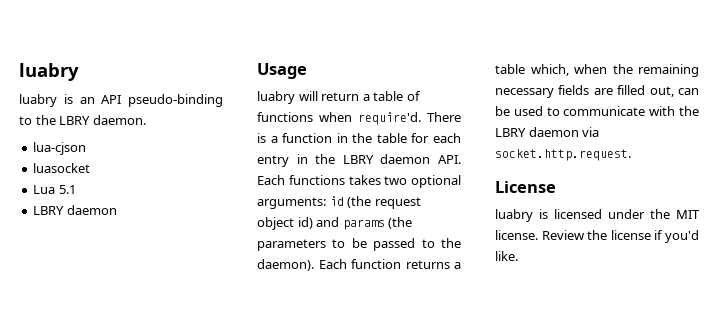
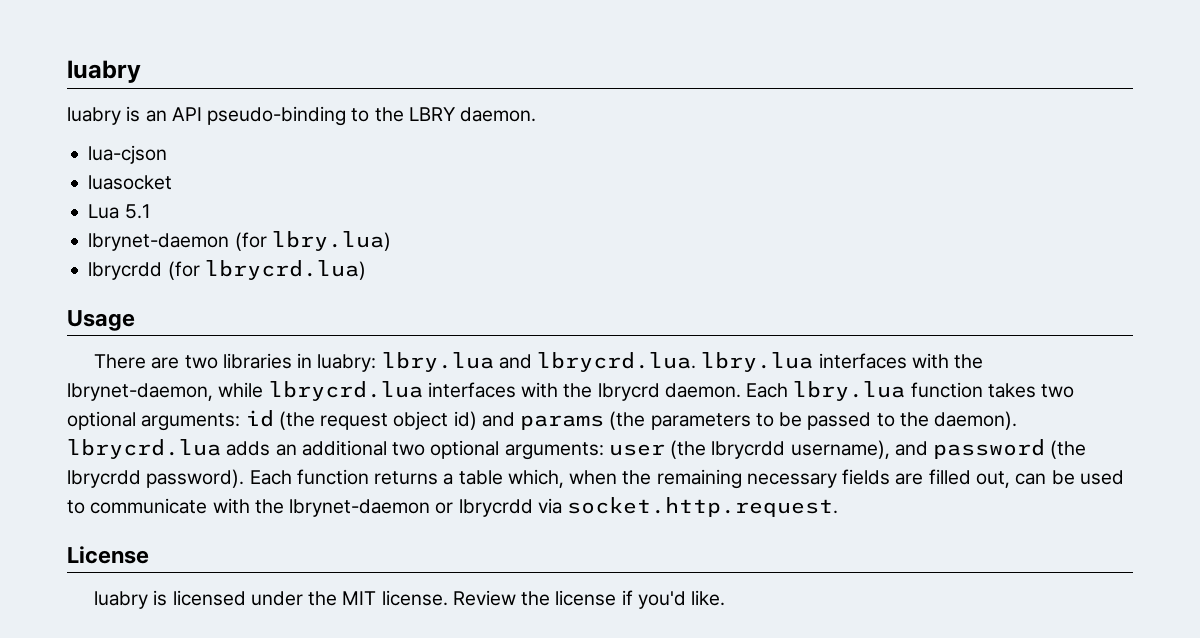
  Lua 5.1
- LBRY daemon
+ lbrynet-daemon (for lbry.lua)
+ lbrycrdd (for lbrycrd.lua)
  Usage
- luabry will return a table of functions when require'd. There is a function in the table for each entry in the LBRY daemon API. Each functions takes two optional arguments: id (the request object id) and params (the parameters to be passed to the daemon).
+ There are two libraries in luabry: lbry.lua and lbrycrd.lua. lbry.lua interfaces with the lbrynet-daemon, while lbrycrd.lua interfaces with the lbrycrd daemon. Each lbry.lua function takes two optional arguments: id (the request object id) and params (the parameters to be passed to the daemon). lbrycrd.lua adds an additional two optional arguments: user (the lbrycrdd username), and password (the lbrycrdd password).
- Each function returns a table which, when the remaining necessary fields are filled out, can be used to communicate with the LBRY daemon via socket.http.request.
+ Each function returns a table which, when the remaining necessary fields are filled out, can be used to communicate with the lbrynet-daemon or lbrycrdd via socket.http.request.

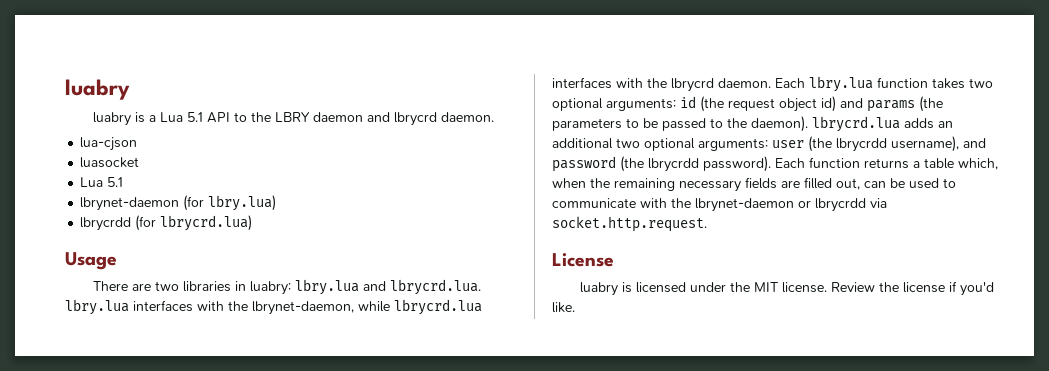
- luabry is an API pseudo-binding to the LBRY daemon.
+ luabry is a Lua 5.1 API to the LBRY daemon and lbrycrd daemon.

